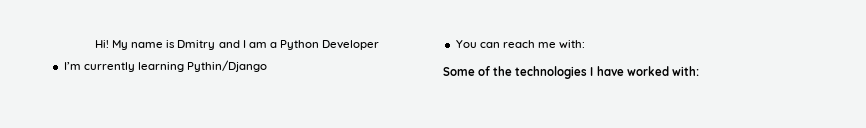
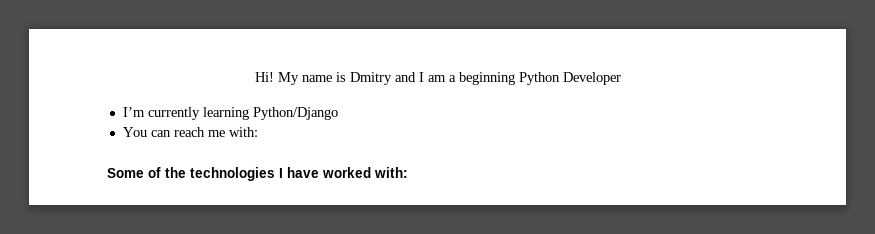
- My name is Dmitry and I am a Python Developer
+ My name is Dmitry and I am a beginning Python Developer
- I’m currently learning Pythin/Django
+ I’m currently learning Python/Django

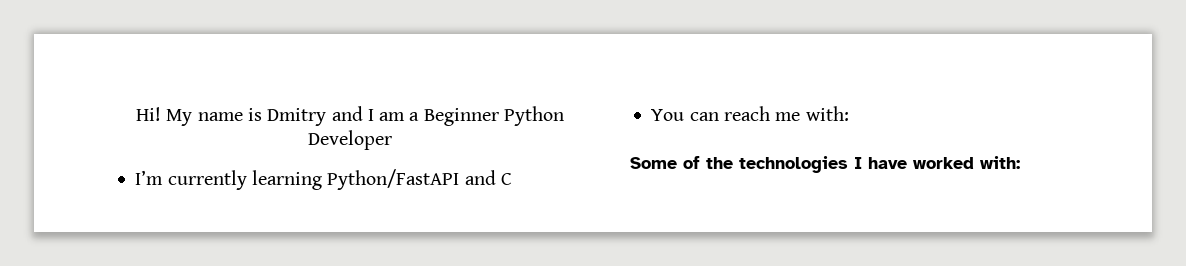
- My name is Dmitry and I am a beginning Python Developer
+ My name is Dmitry and I am a Beginner Python Developer
- I’m currently learning Python/Django
+ I’m currently learning Python/FastAPI and C

